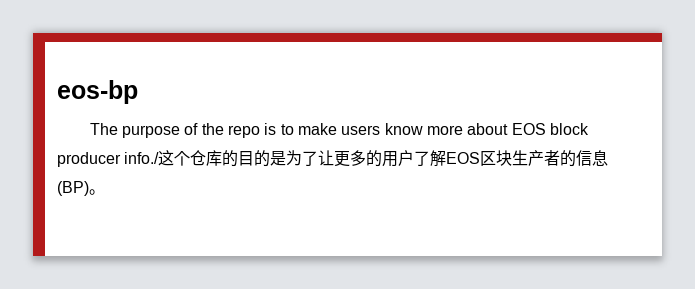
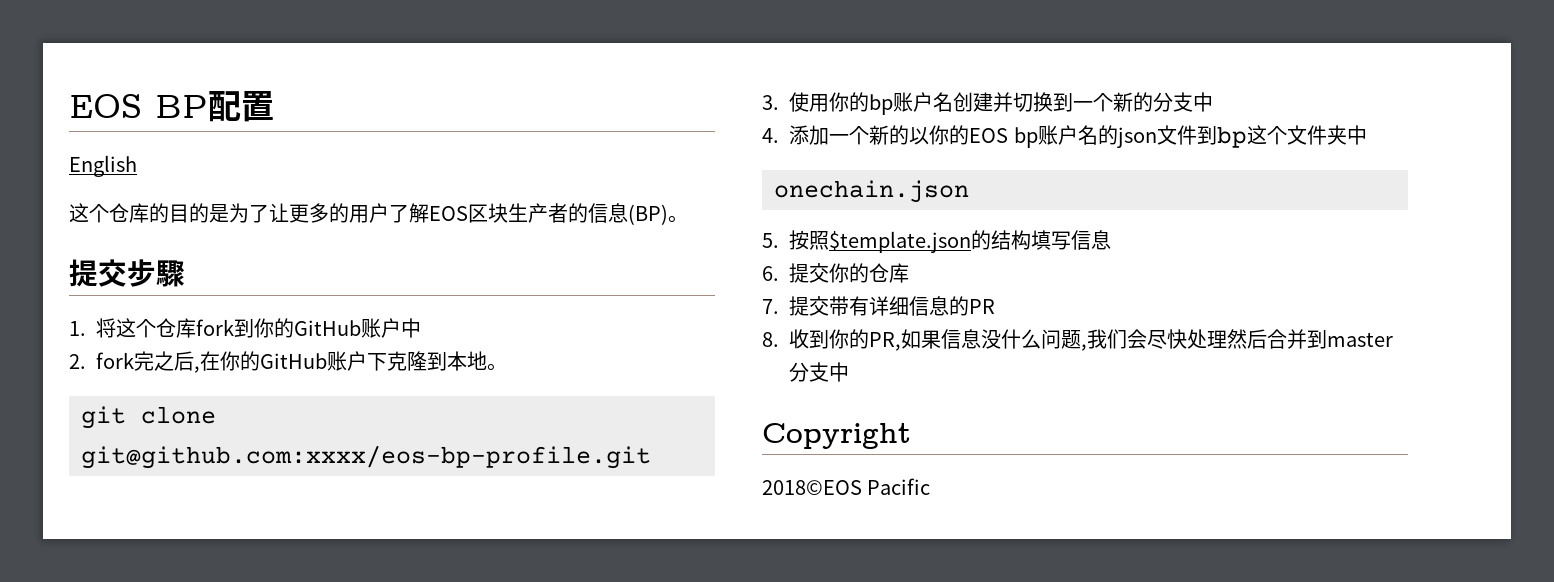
- eos-bp
- The purpose of the repo is to make users know more about EOS block producer info./这个仓库的目的是为了让更多的用户了解EOS区块生产者的信息(BP)。
+ EOS BP配置
+ English
+ 这个仓库的目的是为了让更多的用户了解EOS区块生产者的信息(BP)。
+ 提交步驟
+ 1.将这个仓库fork到你的GitHub账户中
+ 2. fork完之后,在你的GitHub账户下克隆到本地。
+ git clone git@github.com:xxxx/eos-bp-profile.git
+ 3.使用你的bp账户名创建并切换到一个新的分支中
+ 4.添加一个新的以你的EOS bp账户名的json文件到bp这个文件夹中
+ onechain.json
+ 5.按照$template.json的结构填写信息
+ 6.提交你的仓库
+ 7.提交带有详细信息的PR
+ 8.收到你的PR,如果信息没什么问题,我们会尽快处理然后合并到master分支中
+ Copyright
+ 2018©EOS Pacific

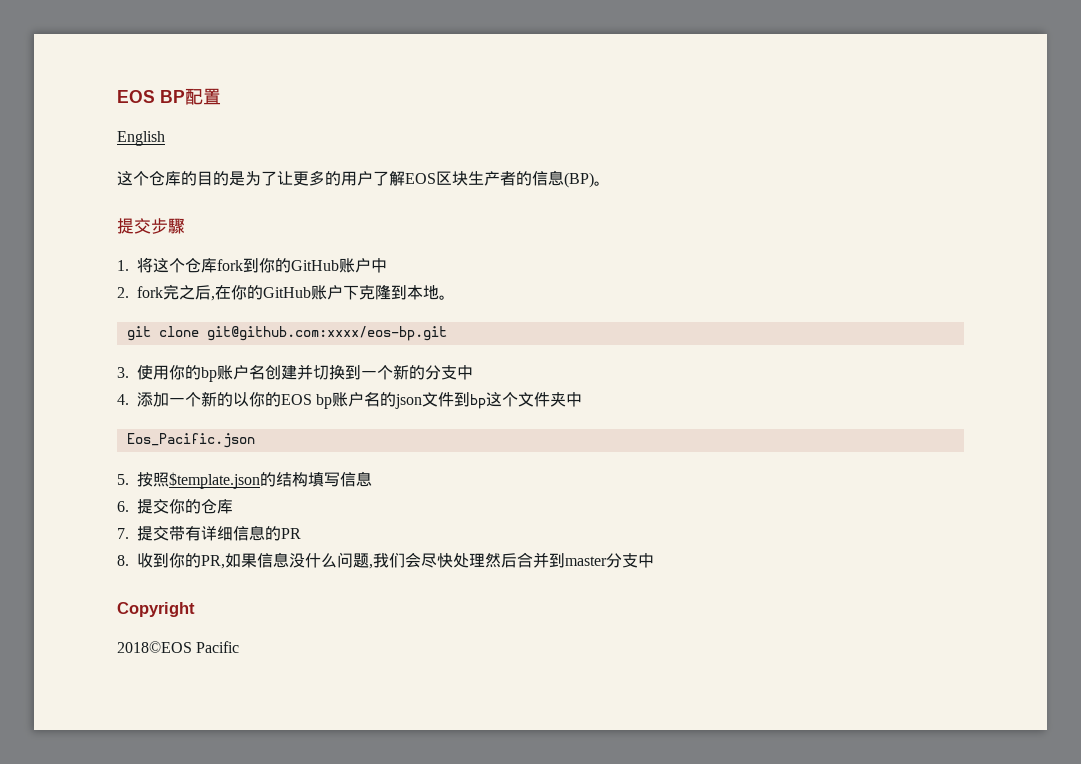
- git clone git@github.com:xxxx/eos-bp-profile.git
+ git clone git@github.com:xxxx/eos-bp.git
- onechain.json
+ Eos_Pacific.json

